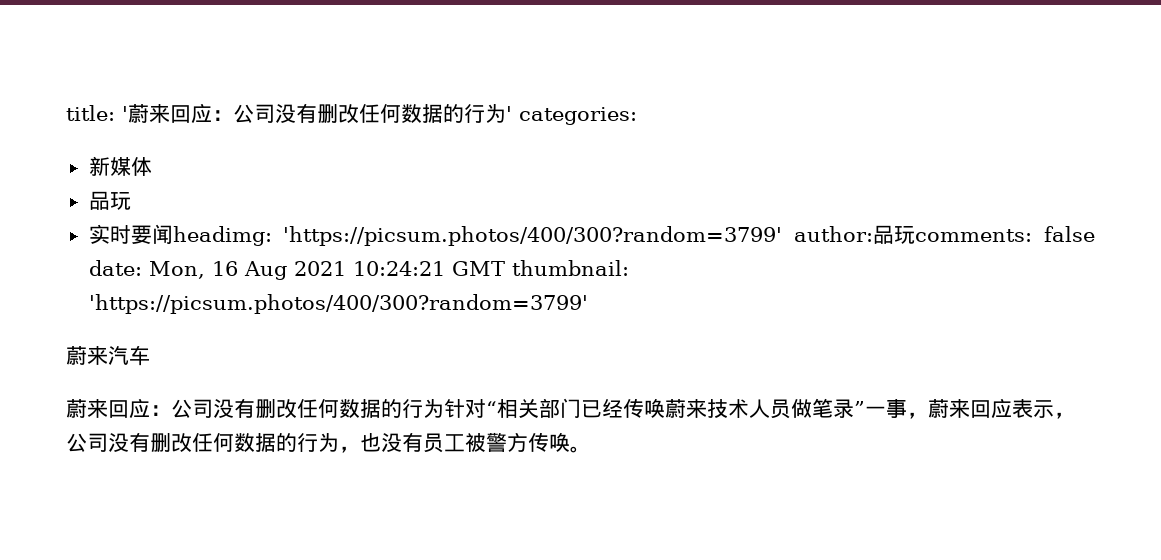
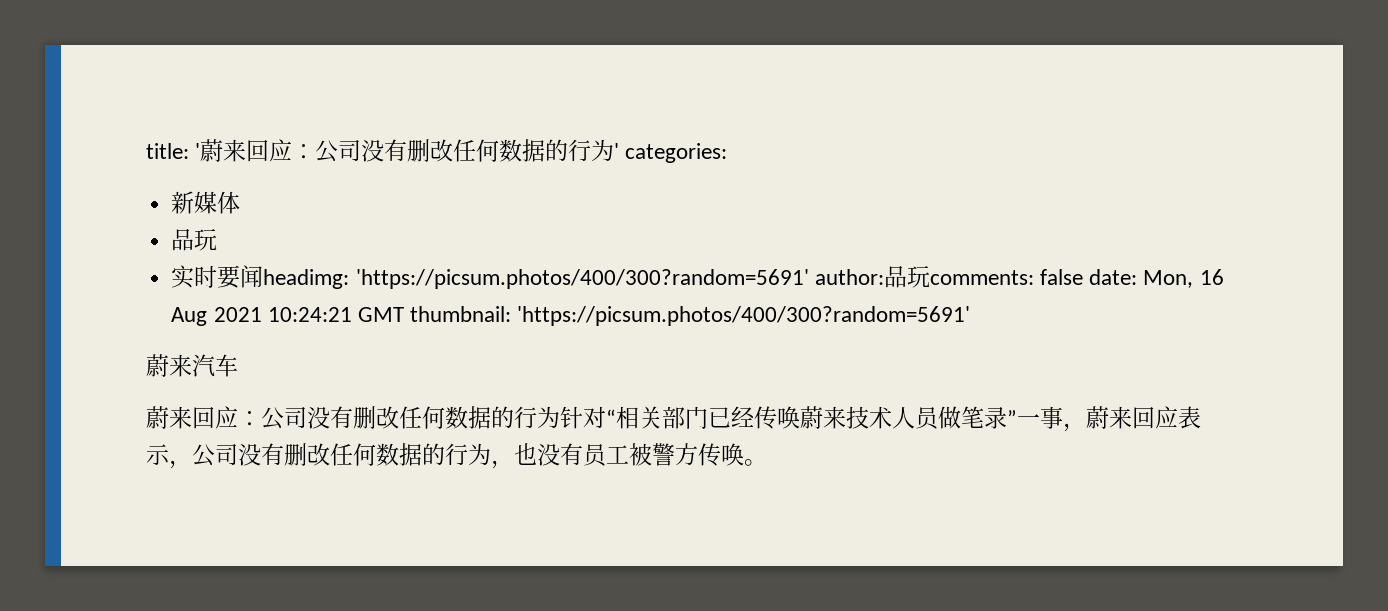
- 实时要闻headimg: 'https://picsum.photos/400/300?random=3799' author:品玩comments: false date: Mon, 16 Aug 2021 10:24:21 GMT thumbnail: 'https://picsum.photos/400/300?random=3799'
+ 实时要闻headimg: 'https://picsum.photos/400/300?random=5691' author:品玩comments: false date: Mon, 16 Aug 2021 10:24:21 GMT thumbnail: 'https://picsum.photos/400/300?random=5691'

